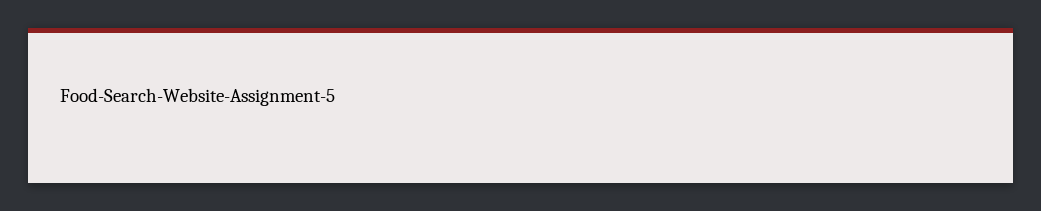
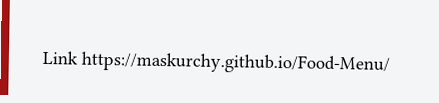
- Food-Search-Website-Assignment-5
+ Link https://maskurchy.github.io/Food-Menu/

